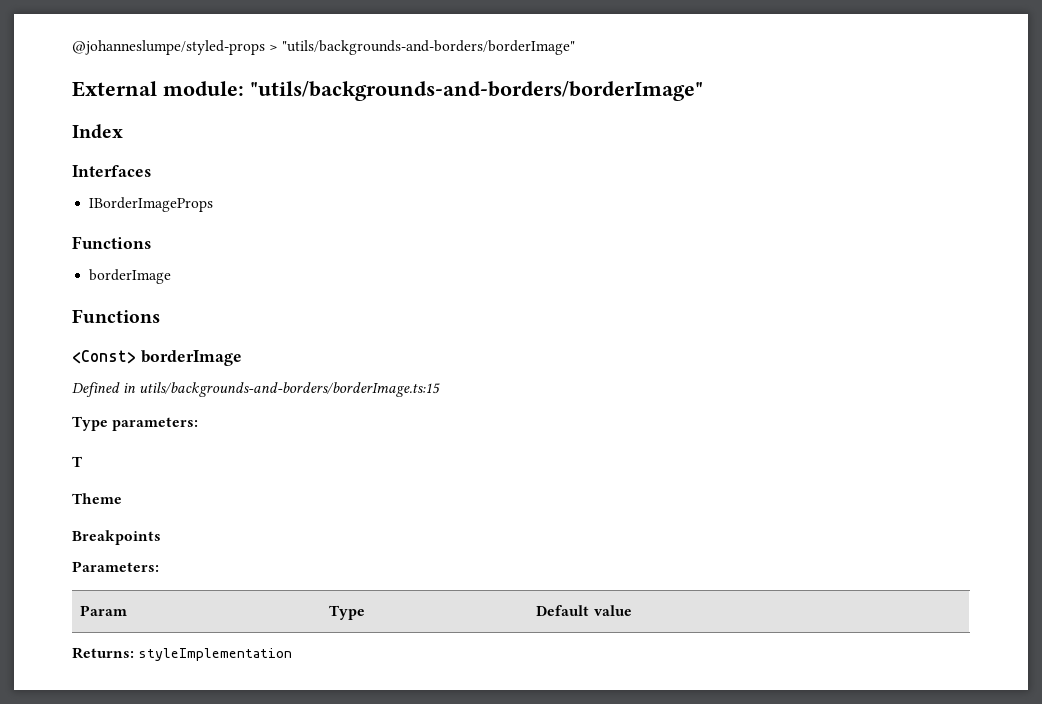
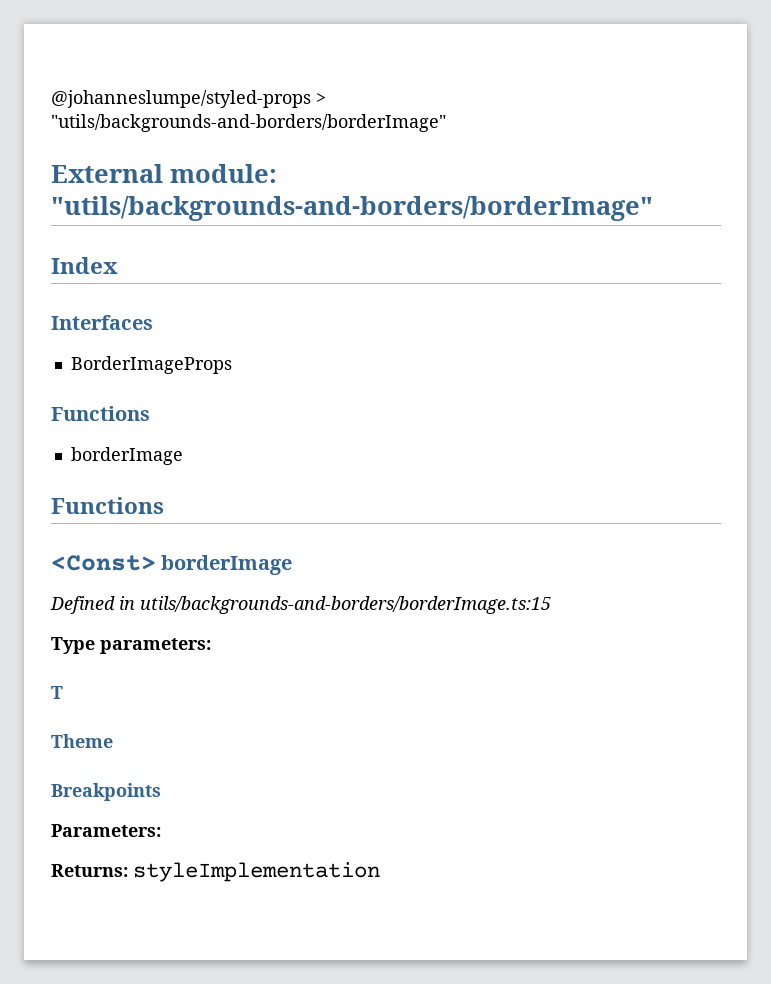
- IBorderImageProps
+ BorderImageProps
- Param | Type | Default value

